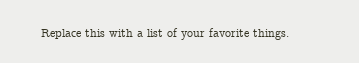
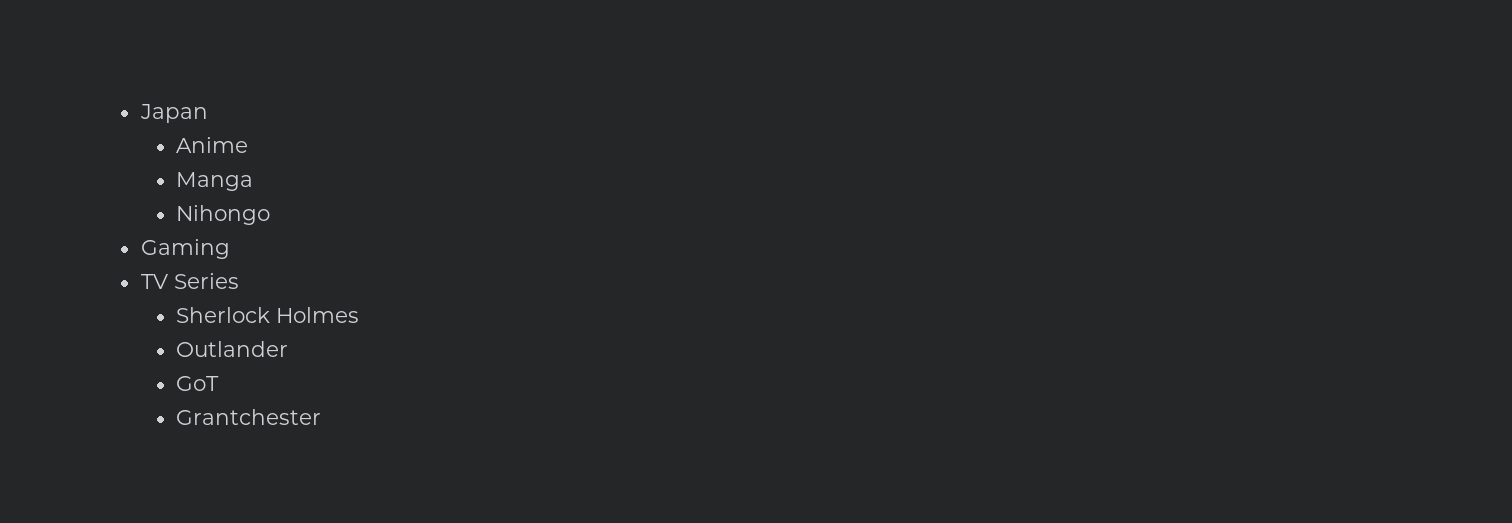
- Replace this with a list of your favorite things.
+ Japan
+ Anime
+ Manga
+ Nihongo
+ Gaming
+ TV Series
+ Sherlock Holmes
+ Outlander
+ GoT
+ Grantchester

